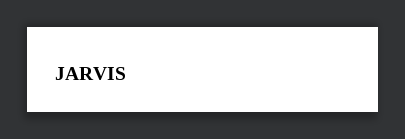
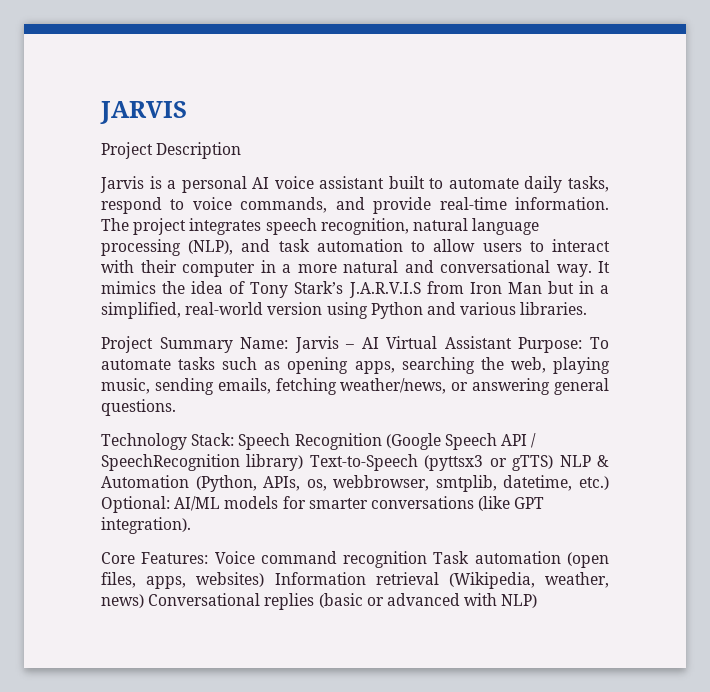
+ Project Description
+ Jarvis is a personal AI voice assistant built to automate daily tasks, respond to voice commands, and provide real-time information. The project integrates speech recognition, natural language processing (NLP), and task automation to allow users to interact with their computer in a more natural and conversational way. It mimics the idea of Tony Stark’s J.A.R.V.I.S from Iron Man but in a simplified, real-world version using Python and various libraries.
+ Project Summary Name: Jarvis – AI Virtual Assistant Purpose: To automate tasks such as opening apps, searching the web, playing music, sending emails, fetching weather/news, or answering general questions.
+ Technology Stack: Speech Recognition (Google Speech API / SpeechRecognition library) Text-to-Speech (pyttsx3 or gTTS) NLP & Automation (Python, APIs, os, webbrowser, smtplib, datetime, etc.) Optional: AI/ML models for smarter conversations (like GPT integration).
+ Core Features: Voice command recognition Task automation (open files, apps, websites) Information retrieval (Wikipedia, weather, news) Conversational replies (basic or advanced with NLP)

